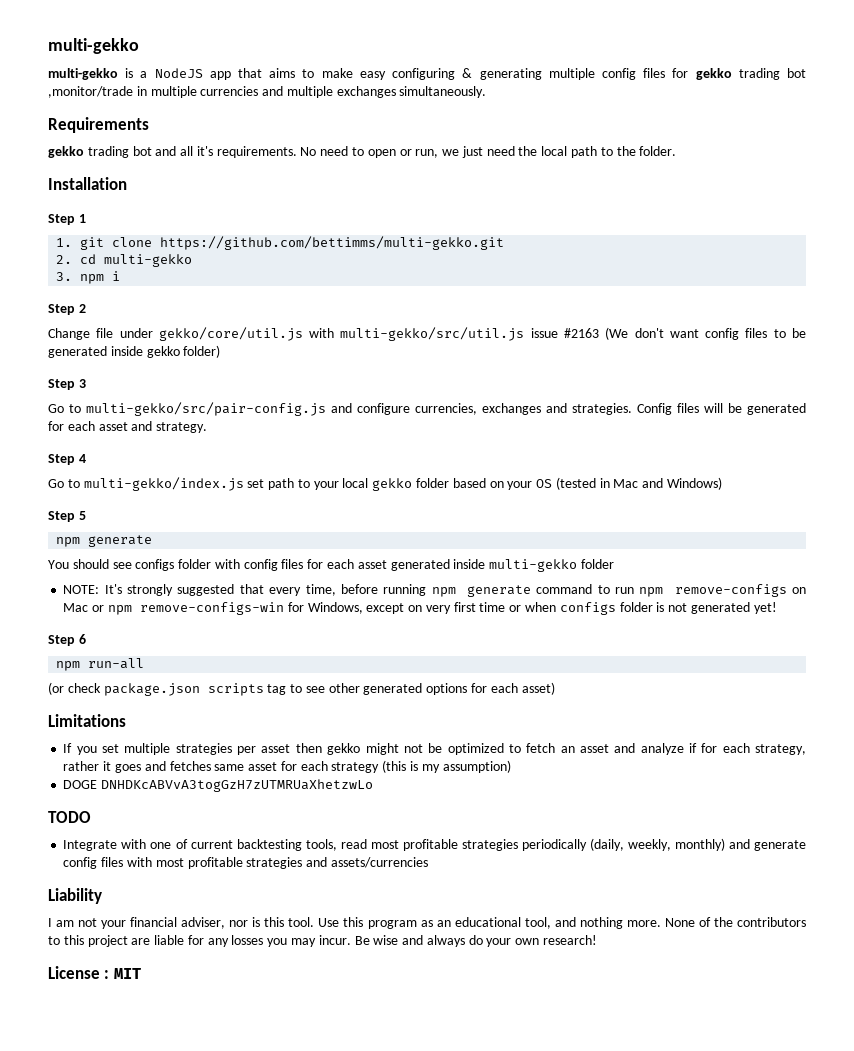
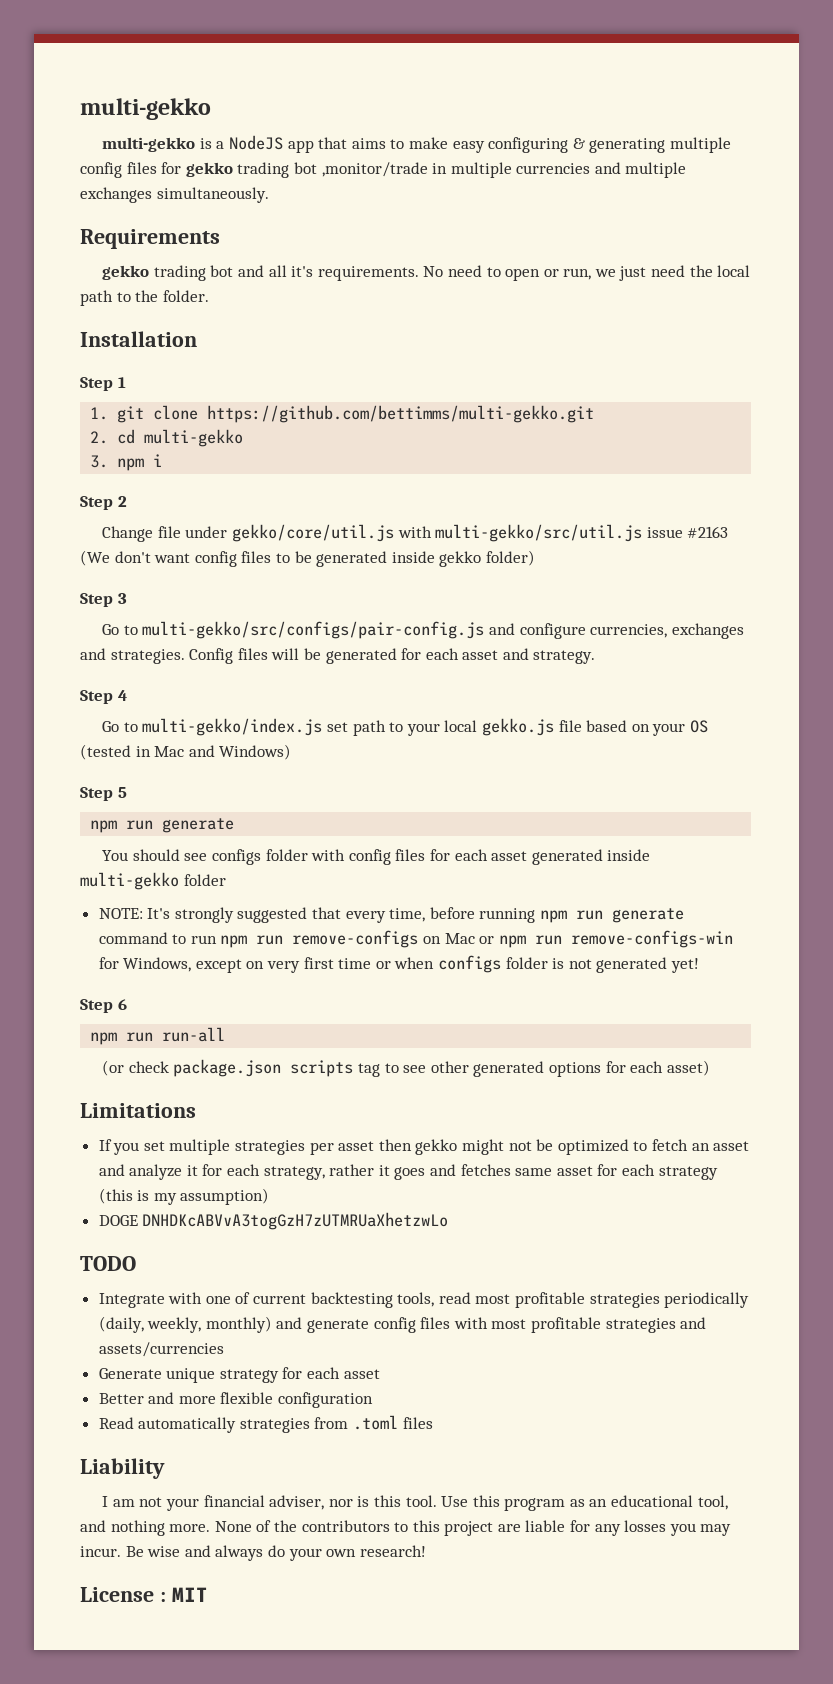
- Go to multi-gekko/src/pair-config.js and configure currencies, exchanges and strategies.
+ Go to multi-gekko/src/configs/pair-config.js and configure currencies, exchanges and strategies.
- Go to multi-gekko/index.js set path to your local gekko folder based on your OS (tested in Mac and Windows)
+ Go to multi-gekko/index.js set path to your local gekko.js file based on your OS (tested in Mac and Windows)
  Step 5
- npm generate
+ npm run generate
- NOTE: It's strongly suggested that every time, before running npm generate command to run npm remove-configs on Mac or npm remove-configs-win for Windows, except on very first time or when configs folder is not generated yet!
+ NOTE: It's strongly suggested that every time, before running npm run generate command to run npm run remove-configs on Mac or npm run remove-configs-win for Windows, except on very first time or when configs folder is not generated yet!
- npm run-all
+ npm run run-all
- If you set multiple strategies per asset then gekko might not be optimized to fetch an asset and analyze if for each strategy, rather it goes and fetches same asset for each strategy (this is my assumption)
+ If you set multiple strategies per asset then gekko might not be optimized to fetch an asset and analyze it for each strategy, rather it goes and fetches same asset for each strategy (this is my assumption)
+ Generate unique strategy for each asset
+ Better and more flexible configuration
+ Read automatically strategies from .toml files

